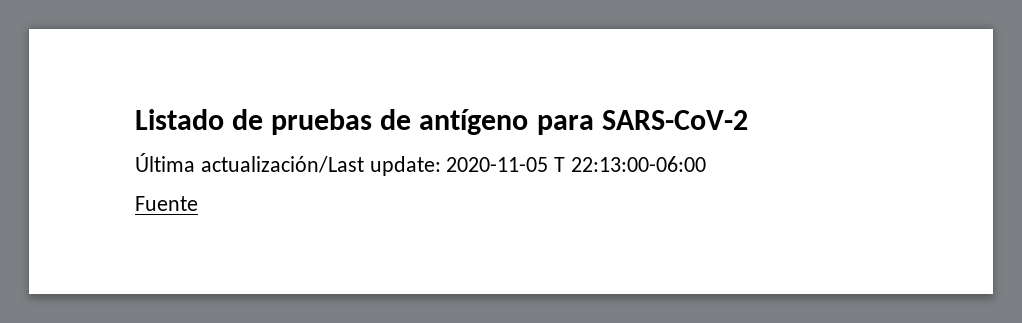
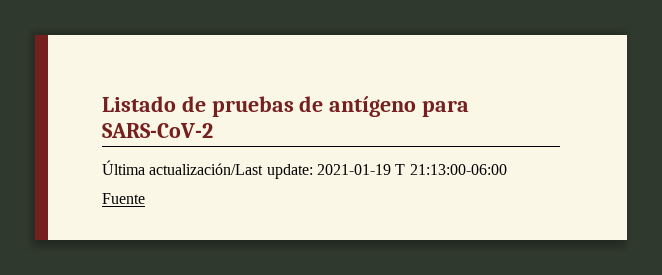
- Última actualización/Last update: 2020-11-05 T 22:13:00-06:00
+ Última actualización/Last update: 2021-01-19 T 21:13:00-06:00

